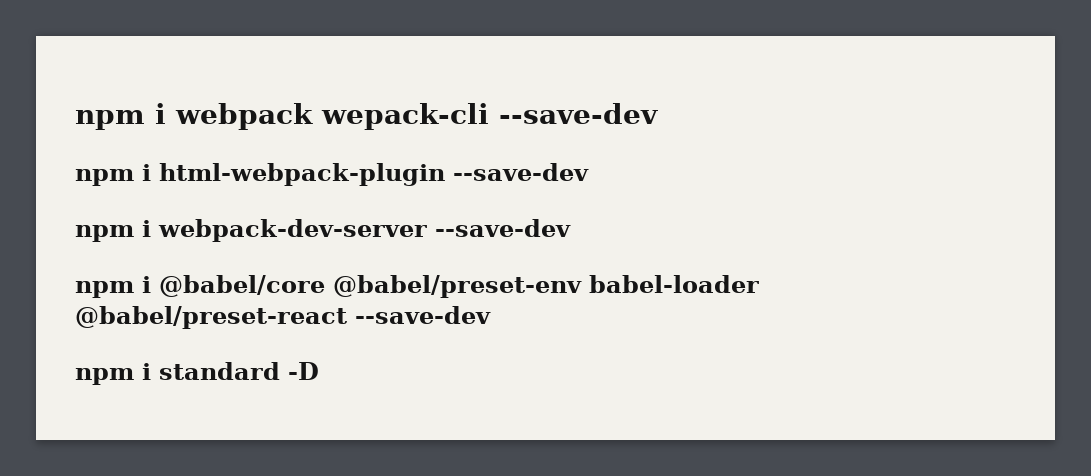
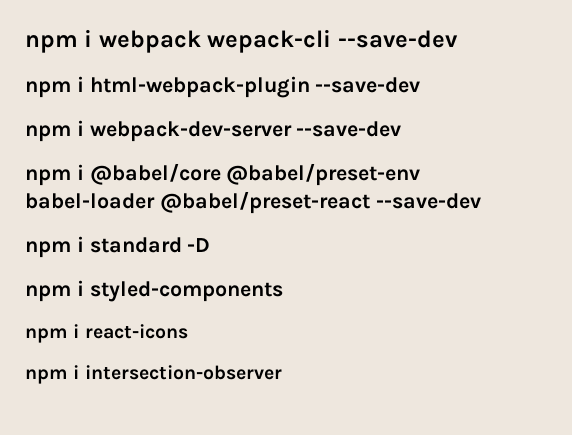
+ npm i styled-components
+ npm i react-icons
+ npm i intersection-observer

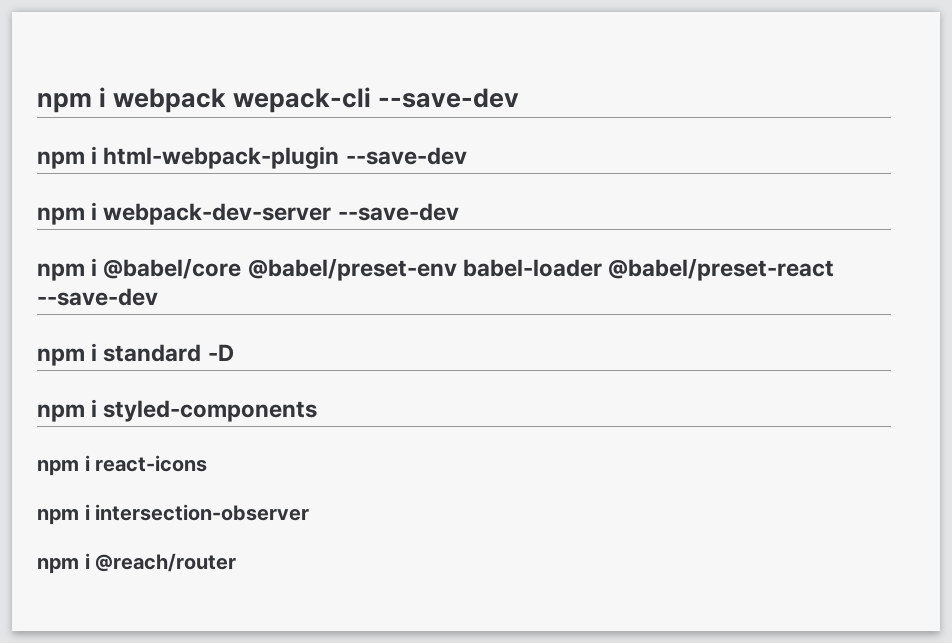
+ npm i @reach/router

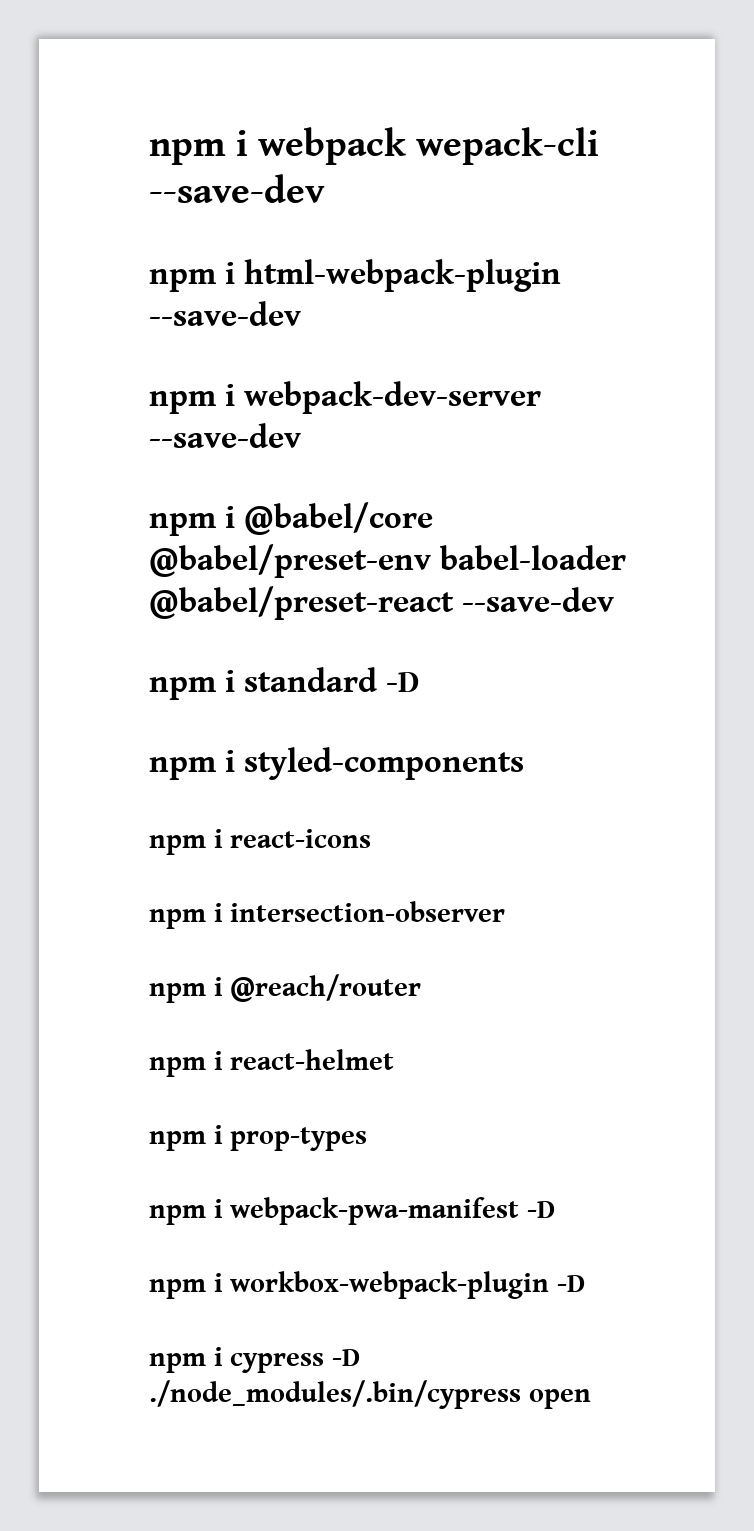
+ npm i react-helmet
+ npm i prop-types
+ npm i webpack-pwa-manifest -D
+ npm i workbox-webpack-plugin -D
+ npm i cypress -D ./node_modules/.bin/cypress open

